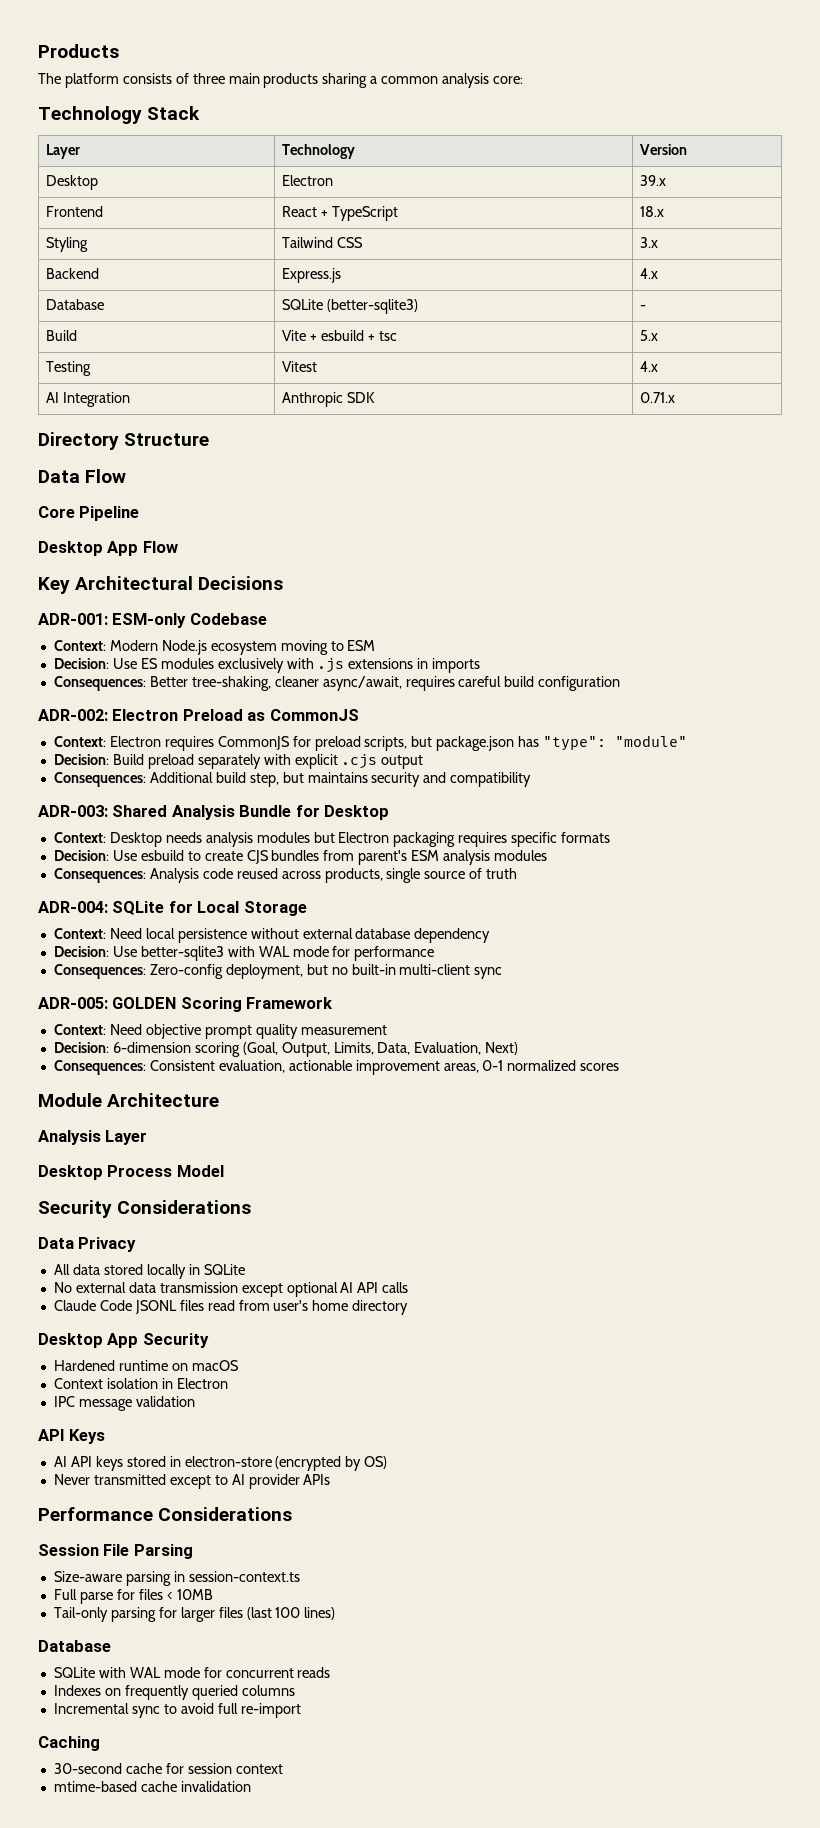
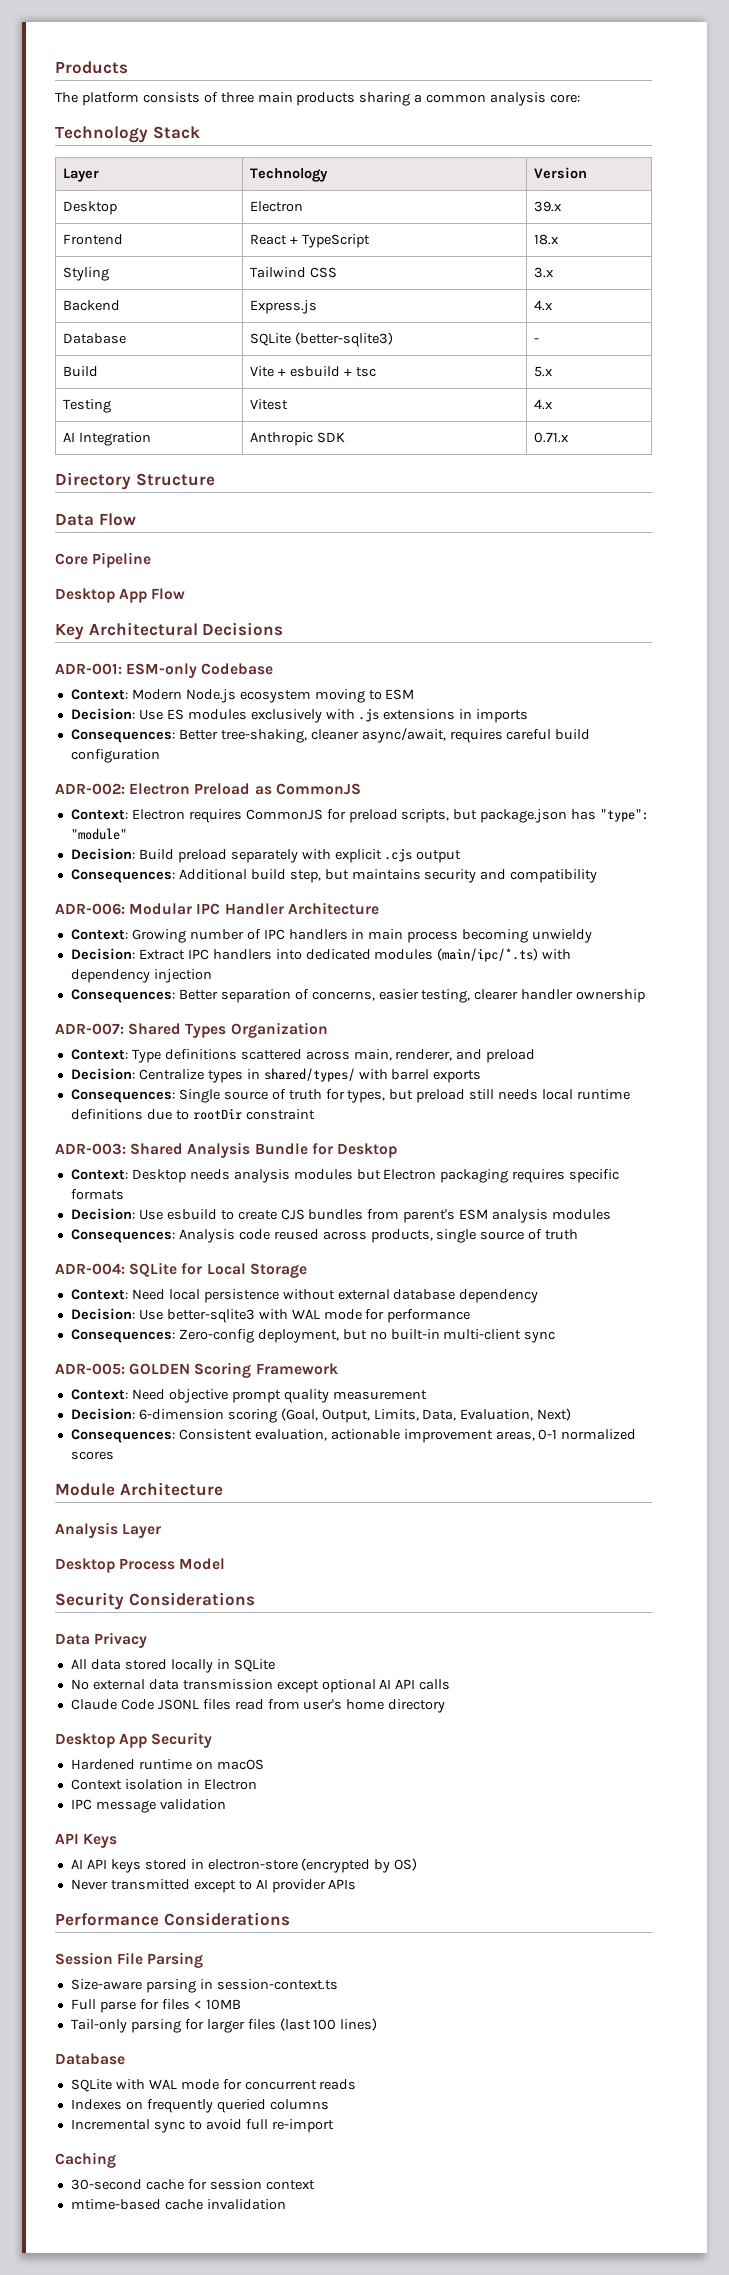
+ ADR-006: Modular IPC Handler Architecture
+ Context: Growing number of IPC handlers in main process becoming unwieldy
+ Decision: Extract IPC handlers into dedicated modules (main/ipc/*.ts) with dependency injection
+ Consequences: Better separation of concerns, easier testing, clearer handler ownership
+ ADR-007: Shared Types Organization
+ Context: Type definitions scattered across main, renderer, and preload
+ Decision: Centralize types in shared/types/ with barrel exports
+ Consequences: Single source of truth for types, but preload still needs local runtime definitions due to rootDir constraint

